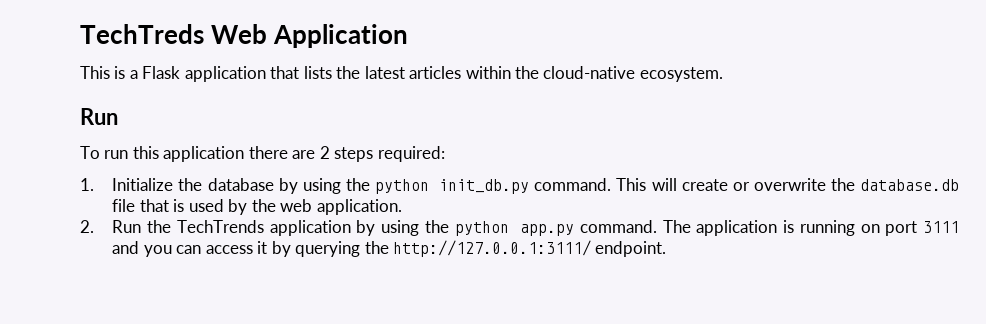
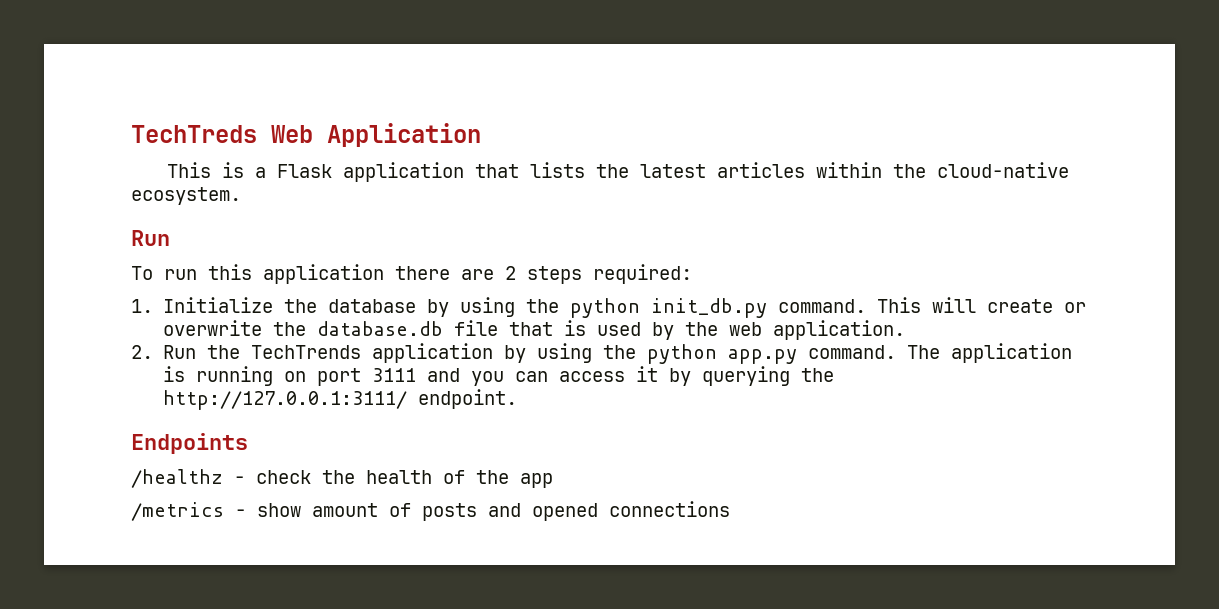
+ Endpoints
+ /healthz - check the health of the app
+ /metrics - show amount of posts and opened connections

